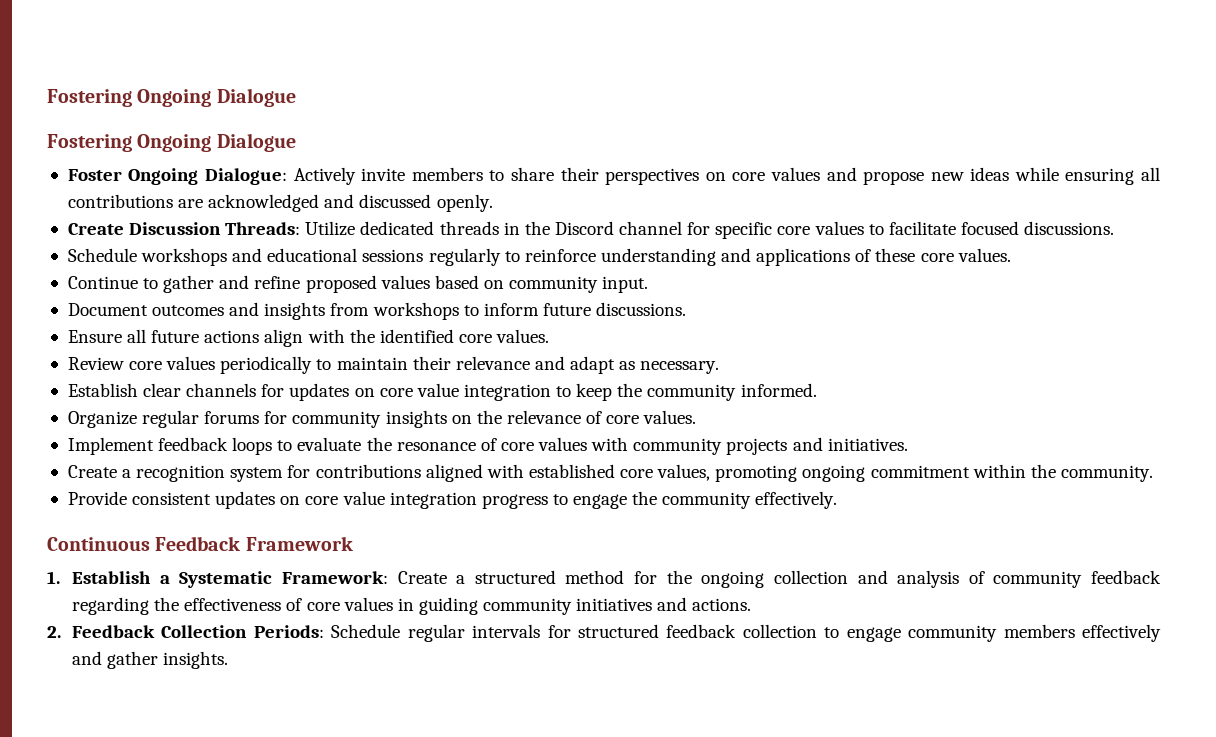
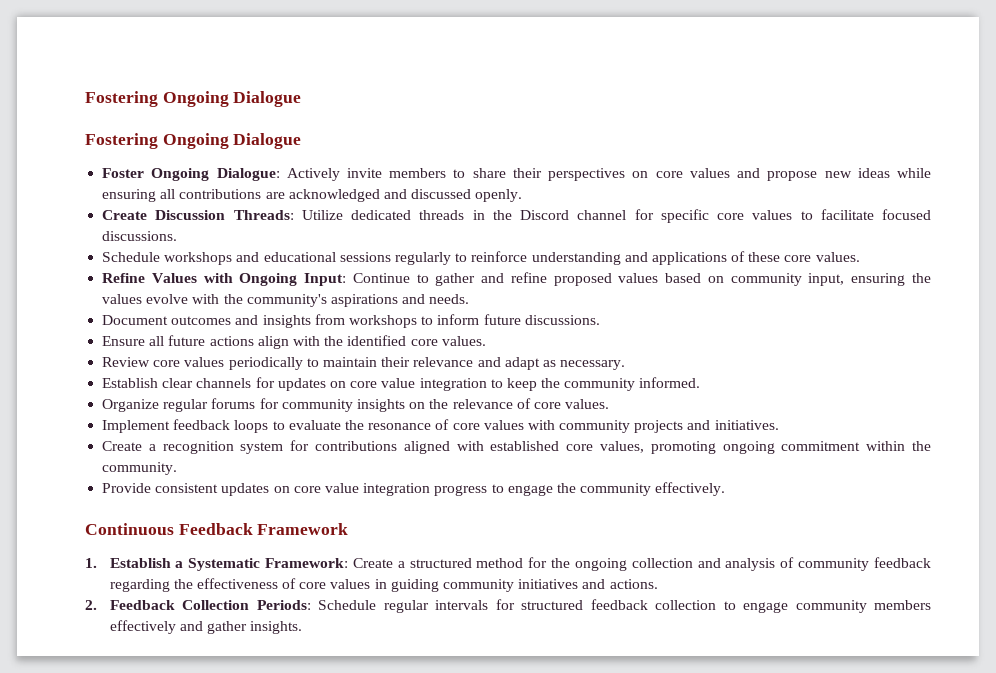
- Continue to gather and refine proposed values based on community input.
+ Refine Values with Ongoing Input: Continue to gather and refine proposed values based on community input, ensuring the values evolve with the community's aspirations and needs.

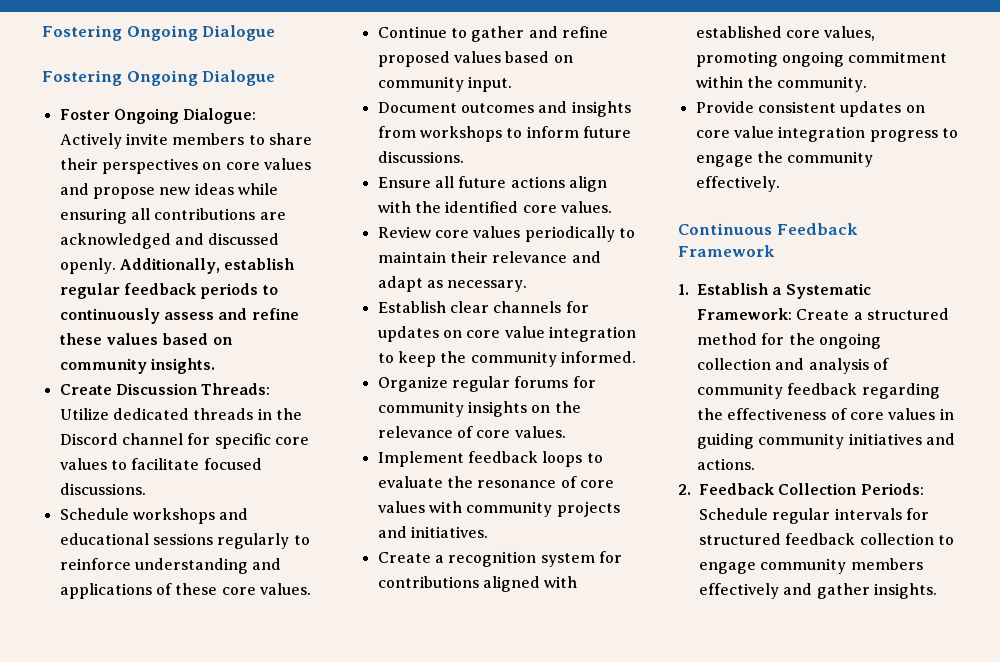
+ Additionally, establish regular feedback periods to continuously assess and refine these values based on community insights.
- Refine Values with Ongoing Input: Continue to gather and refine proposed values based on community input, ensuring the values evolve with the community's aspirations and needs.
+ Continue to gather and refine proposed values based on community input.

